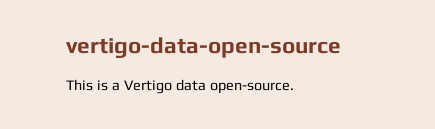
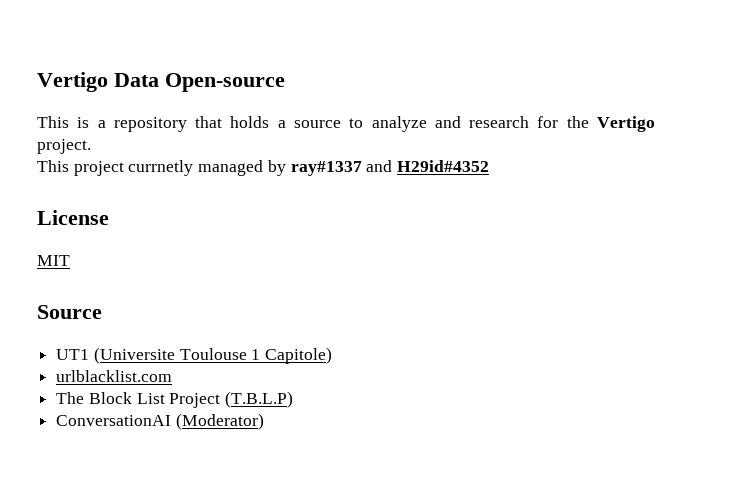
- vertigo-data-open-source
+ Vertigo Data Open-source
- This is a Vertigo data open-source.
+ This is a repository that holds a source to analyze and research for the Vertigo project.
+ This project currnetly managed by ray#1337 and H29id#4352
+ License
+ MIT
+ Source
+ UT1 (Universite Toulouse 1 Capitole)
+ urlblacklist.com
+ The Block List Project (T.B.L.P)
+ ConversationAI (Moderator)

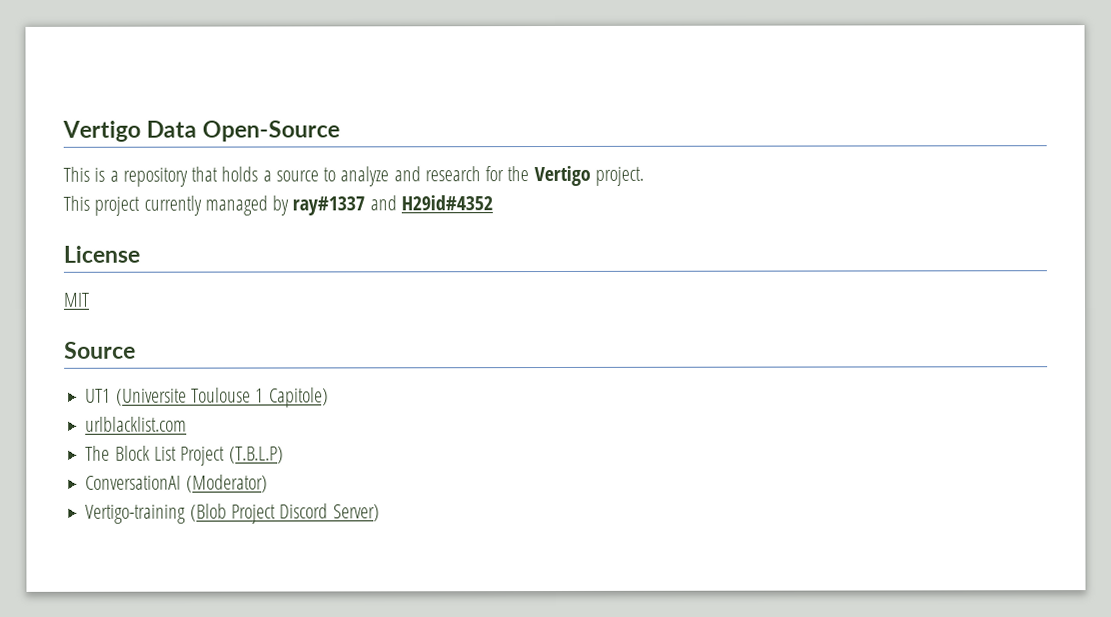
- Vertigo Data Open-source
+ Vertigo Data Open-Source
- This project currnetly managed by ray#1337 and H29id#4352
+ This project currently managed by ray#1337 and H29id#4352
+ Vertigo-training (Blob Project Discord Server)

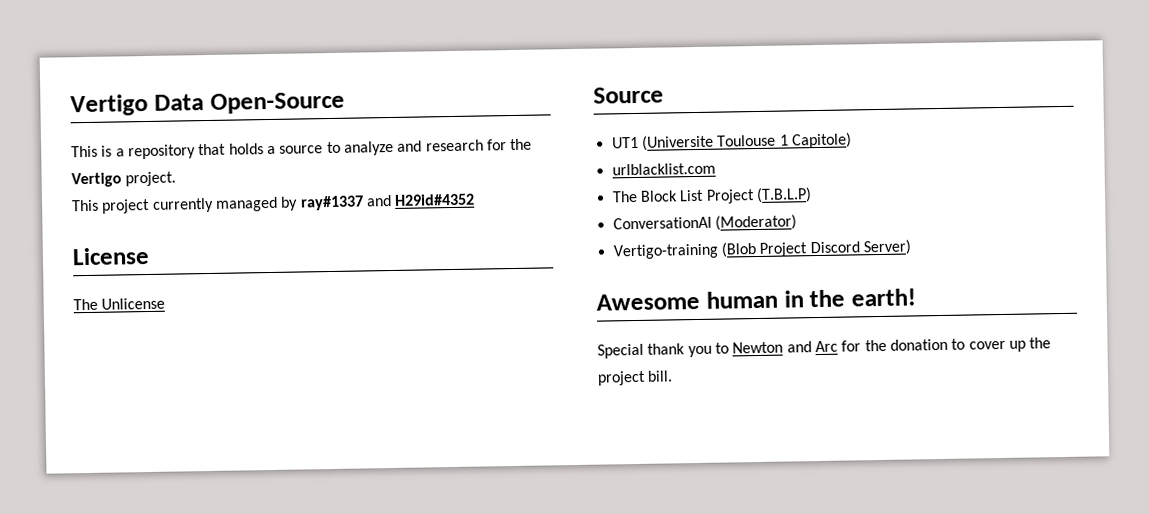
- MIT
+ The Unlicense
+ Awesome human in the earth!
+ Special thank you to Newton and Arc for the donation to cover up the project bill.

